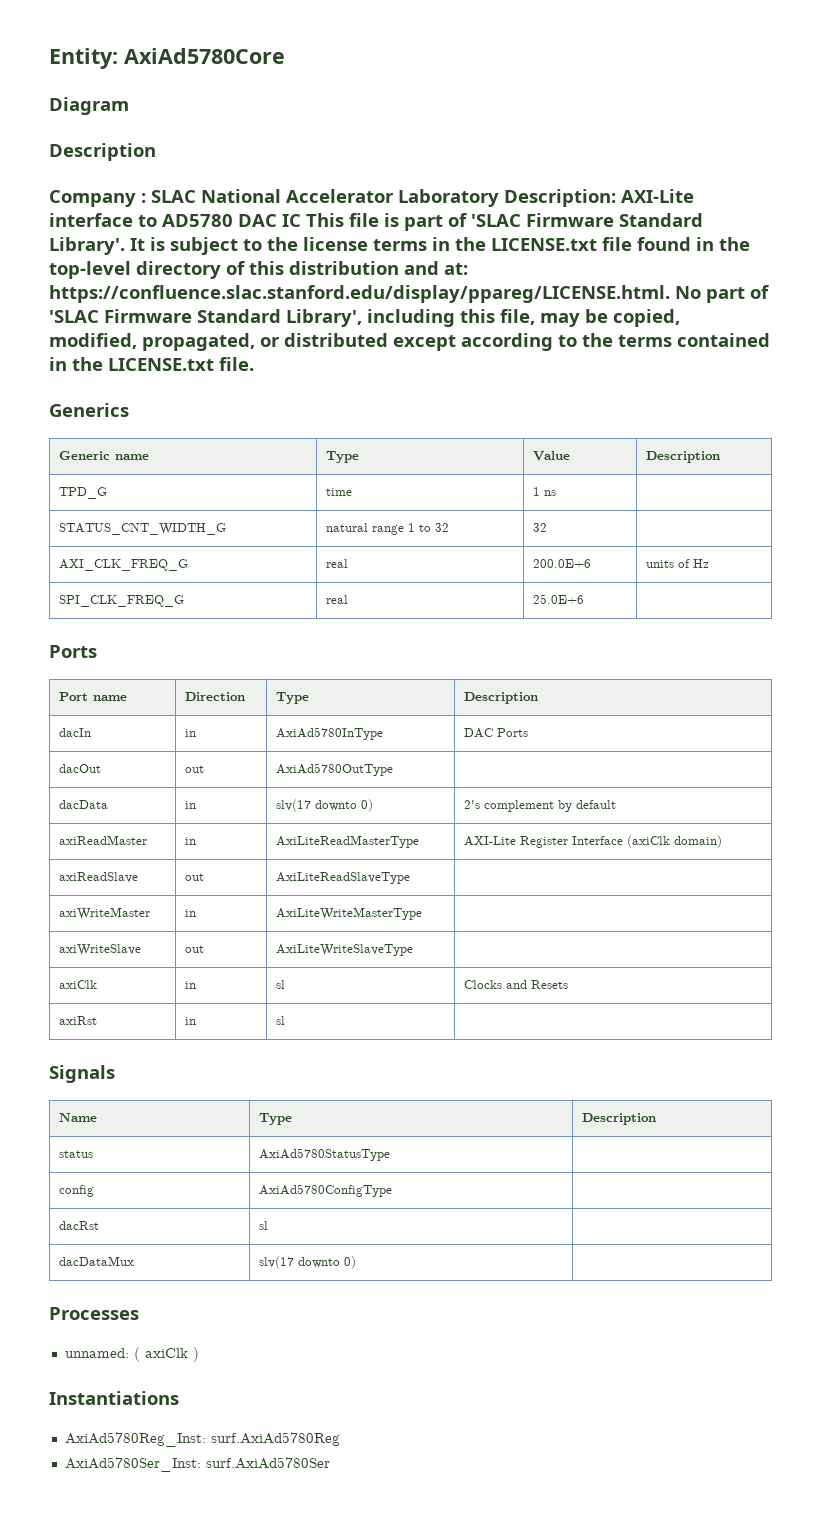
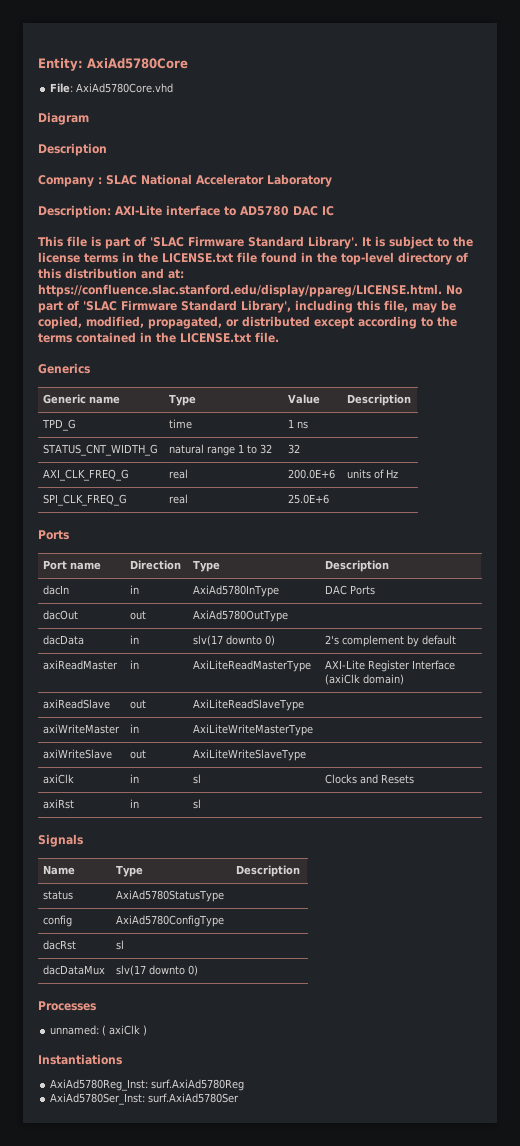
+ File: AxiAd5780Core.vhd
- Company : SLAC National Accelerator Laboratory Description: AXI-Lite interface to AD5780 DAC IC This file is part of 'SLAC Firmware Standard Library'.
+ Company : SLAC National Accelerator Laboratory
+ Description: AXI-Lite interface to AD5780 DAC IC
+ This file is part of 'SLAC Firmware Standard Library'.

